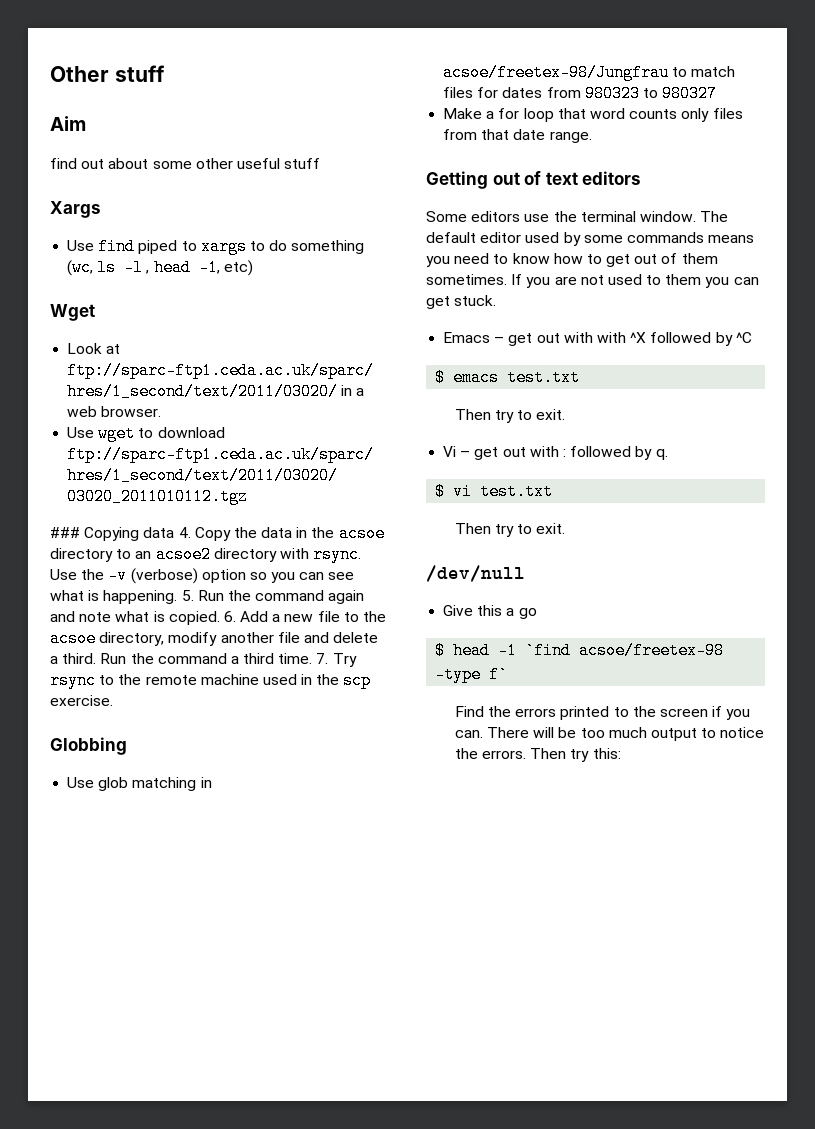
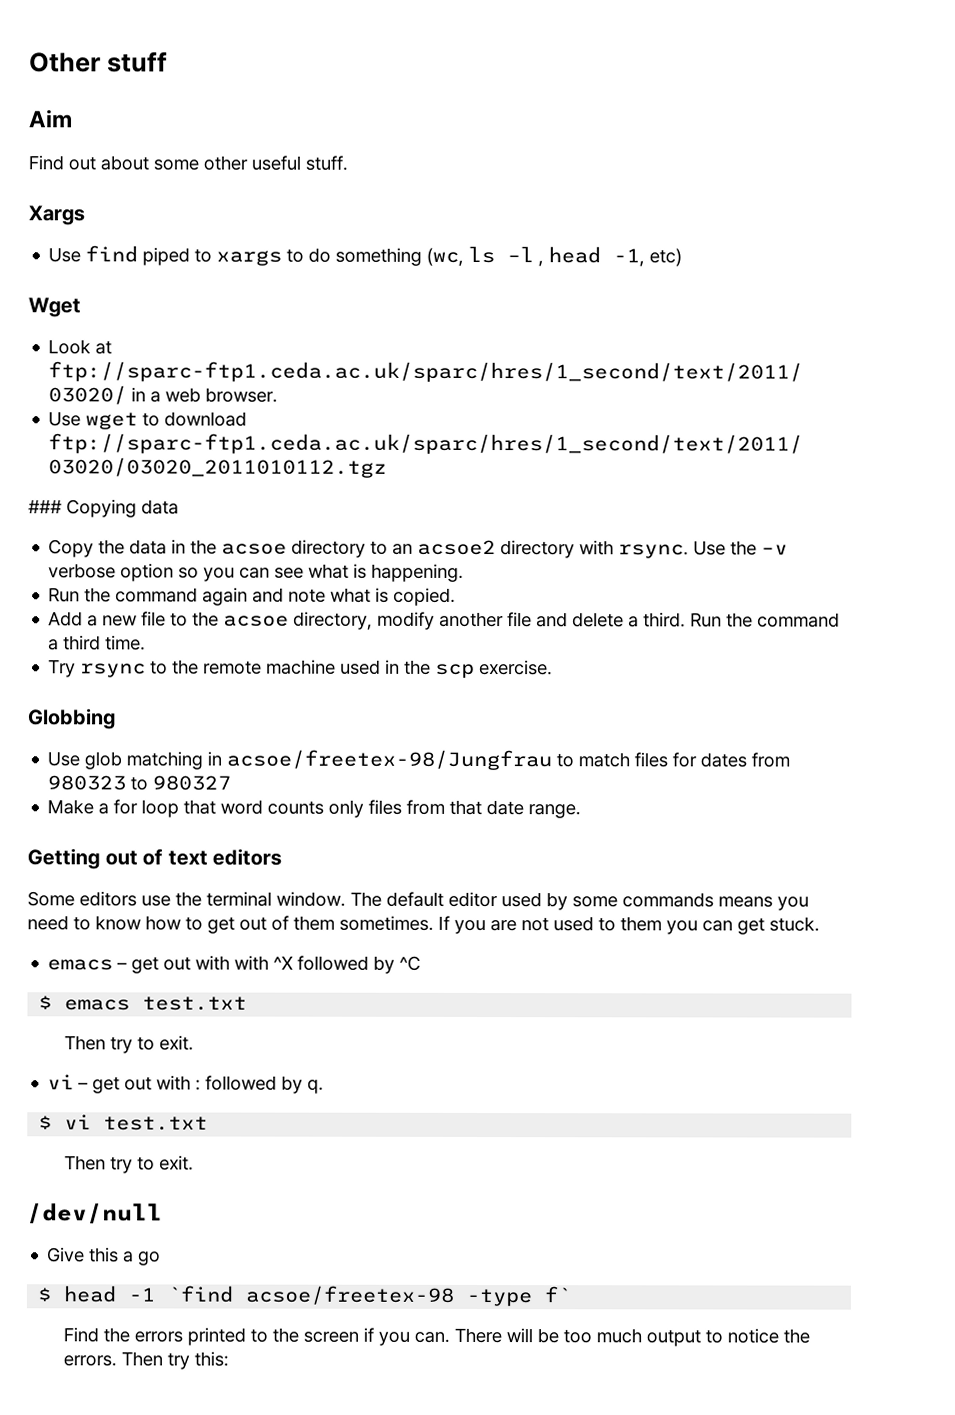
- find out about some other useful stuff
+ Find out about some other useful stuff.
- ### Copying data 4. Copy the data in the acsoe directory to an acsoe2 directory with rsync.
+ ### Copying data
+ Copy the data in the acsoe directory to an acsoe2 directory with rsync.
- Use the –v (verbose) option so you can see what is happening. 5. Run the command again and note what is copied. 6. Add a new file to the acsoe directory, modify another file and delete a third.
+ Use the –v verbose option so you can see what is happening.
+ Run the command again and note what is copied.
+ Add a new file to the acsoe directory, modify another file and delete a third.
- Run the command a third time. 7. Try rsync to the remote machine used in the scp exercise.
+ Run the command a third time.
+ Try rsync to the remote machine used in the scp exercise.
- Emacs – get out with with ^X followed by ^C
+ emacs – get out with with ^X followed by ^C
- Vi – get out with : followed by q.
+ vi – get out with : followed by q.

